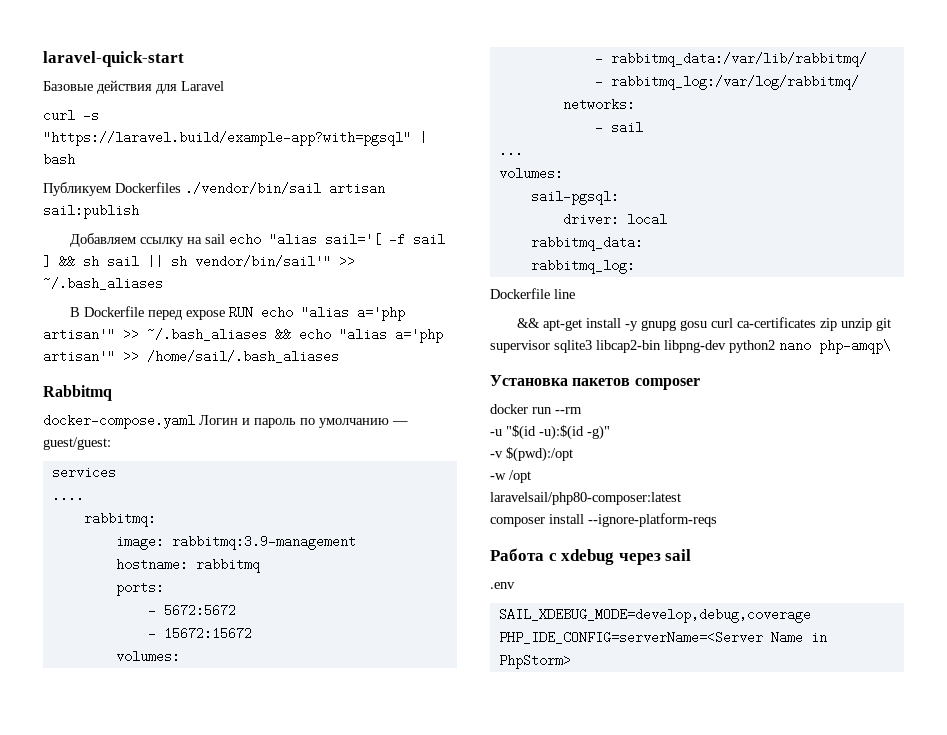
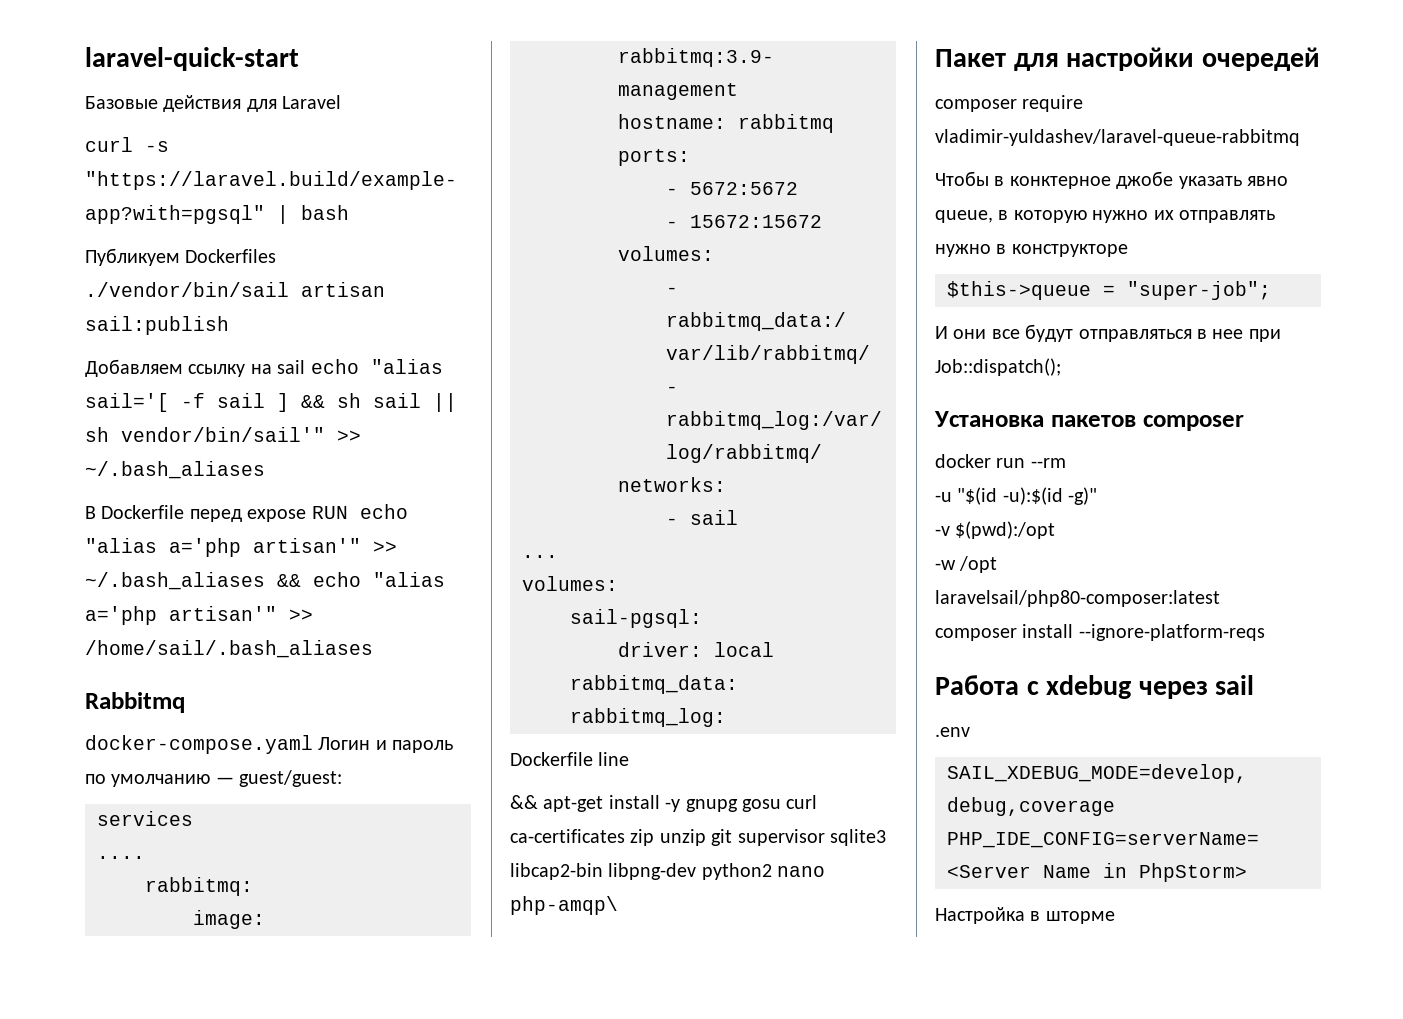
+ Пакет для настройки очередей
+ composer require vladimir-yuldashev/laravel-queue-rabbitmq
+ Чтобы в конктерное джобе указать явно queue, в которую нужно их отправлять нужно в конструкторе
+ $this->queue = "super-job";
+ И они все будут отправляться в нее при Job::dispatch();
+ Настройка в шторме

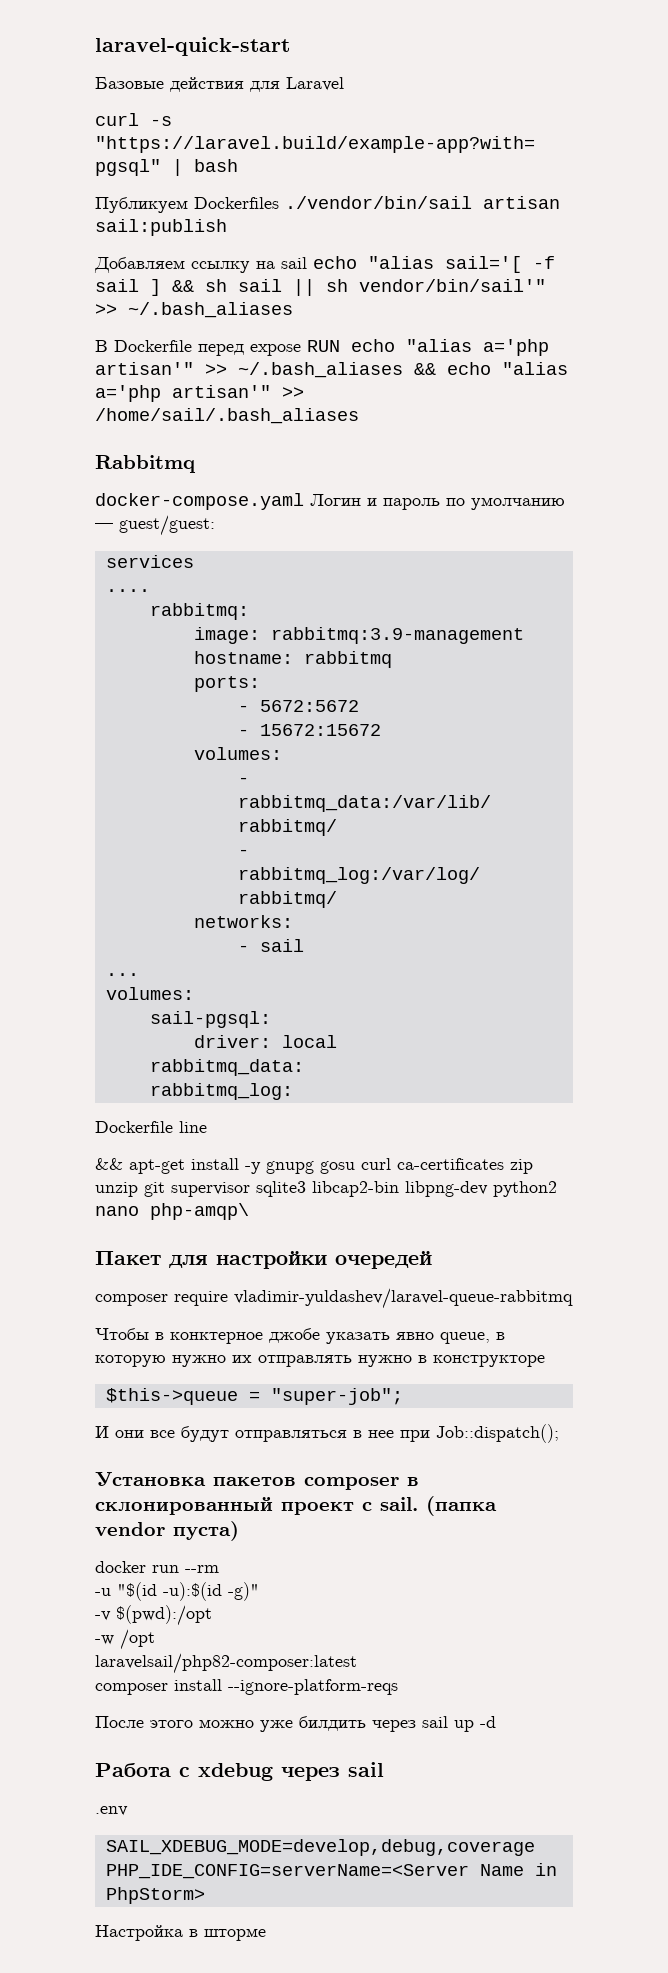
- Установка пакетов composer
+ Установка пакетов composer в склонированный проект с sail. (папка vendor пуста)
- laravelsail/php80-composer:latest
+ laravelsail/php82-composer:latest
+ После этого можно уже билдить через sail up -d

